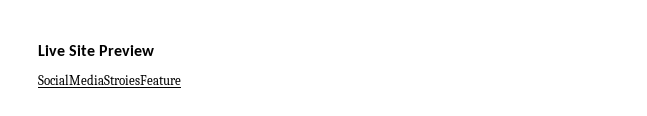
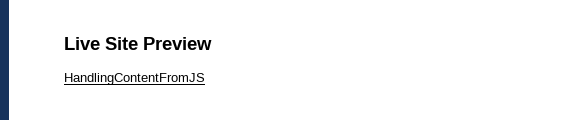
- SocialMediaStroiesFeature
+ HandlingContentFromJS

